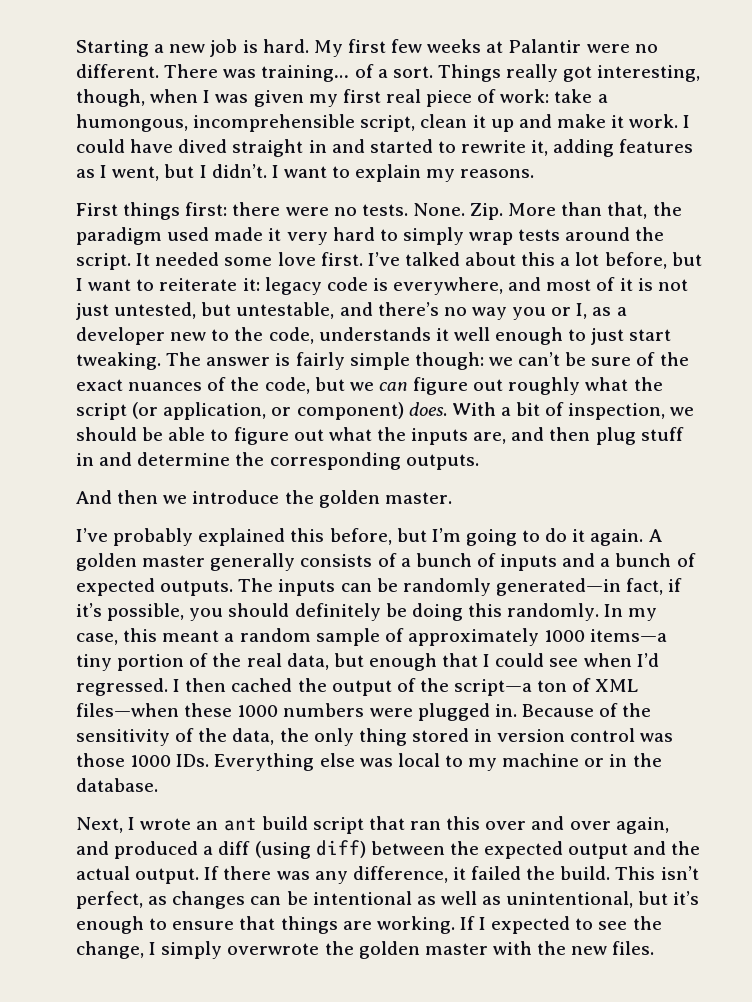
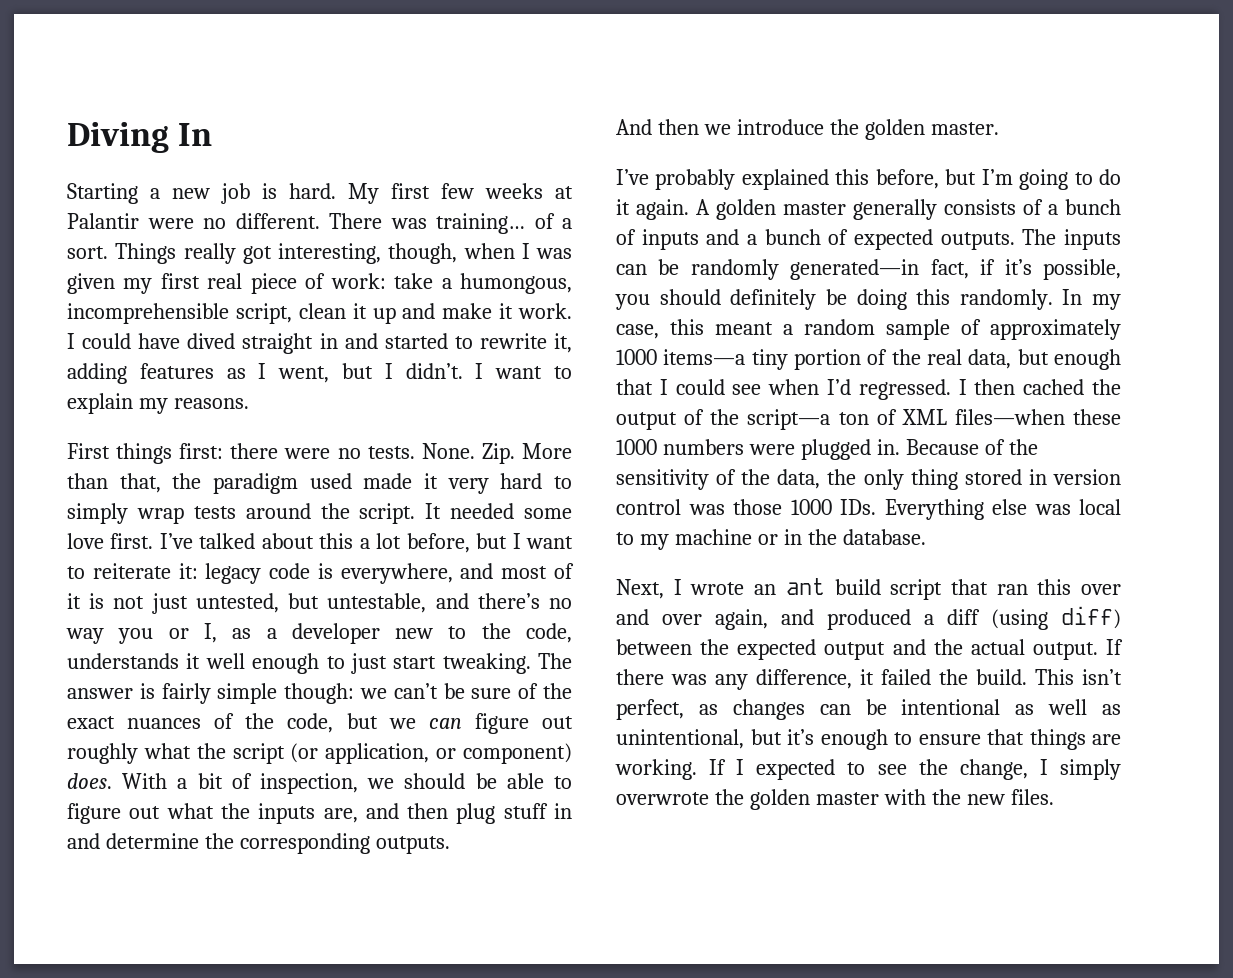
+ Diving In

